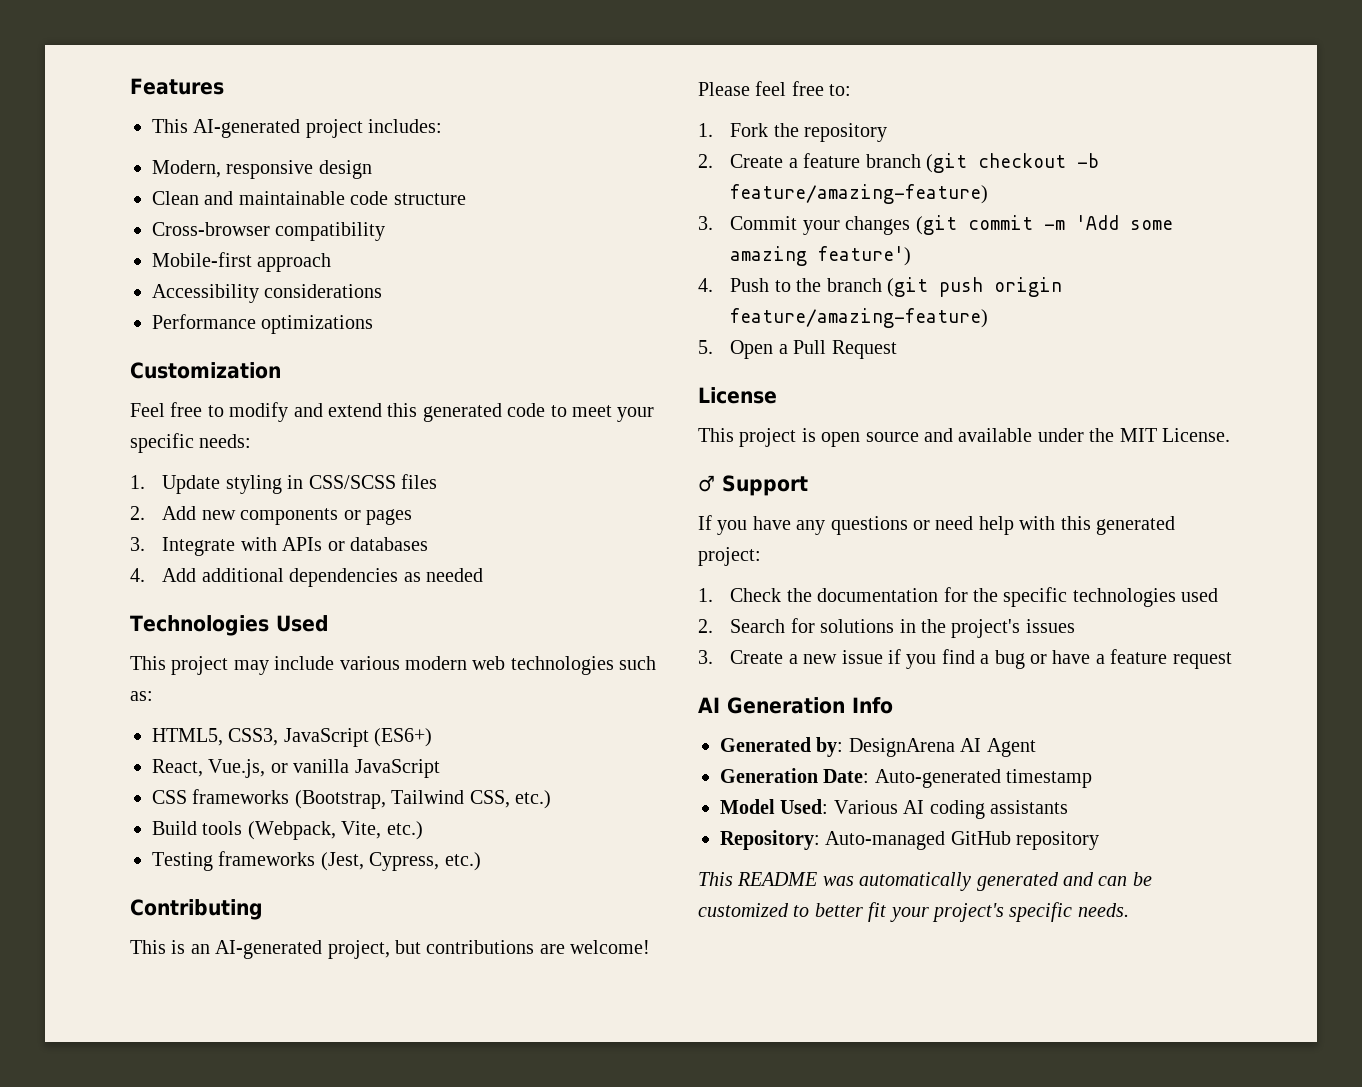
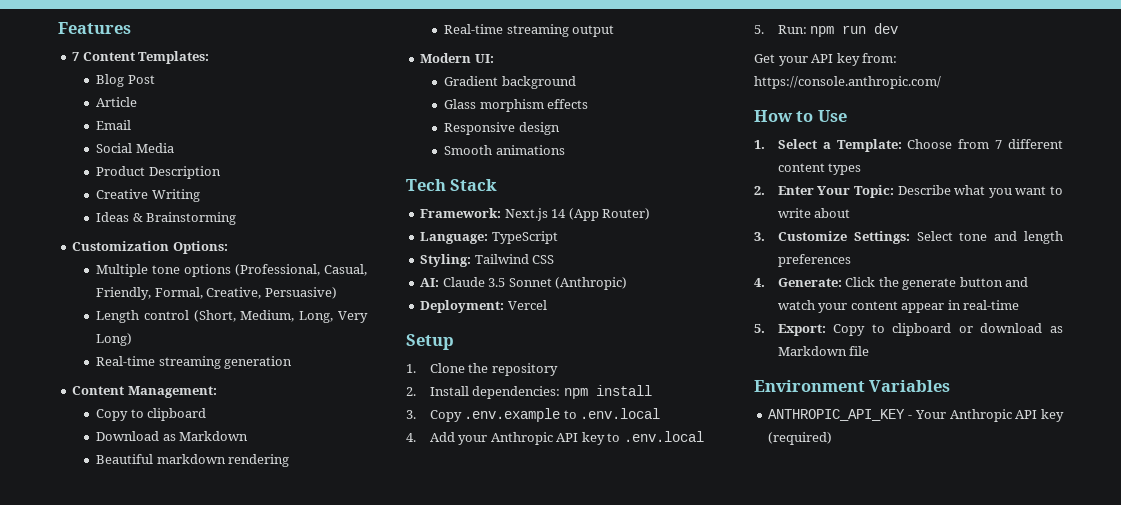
- This AI-generated project includes:
- Modern, responsive design
- Clean and maintainable code structure
- Cross-browser compatibility
- Mobile-first approach
- Accessibility considerations
- Performance optimizations
- Customization
- Feel free to modify and extend this generated code to meet your specific needs:
- 1. Update styling in CSS/SCSS files
- 2. Add new components or pages
- 3. Integrate with APIs or databases
- 4. Add additional dependencies as needed
- Technologies Used
- This project may include various modern web technologies such as:
- HTML5, CSS3, JavaScript (ES6+)
- React, Vue.js, or vanilla JavaScript
- CSS frameworks (Bootstrap, Tailwind CSS, etc.)
- Build tools (Webpack, Vite, etc.)
- Testing frameworks (Jest, Cypress, etc.)
- Contributing
- This is an AI-generated project, but contributions are welcome! Please feel free to:
- 1. Fork the repository
- 2. Create a feature branch (git checkout -b feature/amazing-feature)
- 3. Commit your changes (git commit -m 'Add some amazing feature')
- 4. Push to the branch (git push origin feature/amazing-feature)
- 5. Open a Pull Request
- License
- This project is open source and available under the MIT License.
- ♂ Support
- If you have any questions or need help with this generated project:
- 1. Check the documentation for the specific technologies used
- 2. Search for solutions in the project's issues
- 3. Create a new issue if you find a bug or have a feature request
- AI Generation Info
- Generated by: DesignArena AI Agent
- Generation Date: Auto-generated timestamp
- Model Used: Various AI coding assistants
- Repository: Auto-managed GitHub repository
- This README was automatically generated and can be customized to better fit your project's specific needs.
+ 7 Content Templates:
+ Blog Post
+ Article
+ Email
+ Social Media
+ Product Description
+ Creative Writing
+ Ideas & Brainstorming
+ Customization Options:
+ Multiple tone options (Professional, Casual, Friendly, Formal, Creative, Persuasive)
+ Length control (Short, Medium, Long, Very Long)
+ Real-time streaming generation
+ Content Management:
+ Copy to clipboard
+ Download as Markdown
+ Beautiful markdown rendering
+ Real-time streaming output
+ Modern UI:
+ Gradient background
+ Glass morphism effects
+ Responsive design
+ Smooth animations
+ Tech Stack
+ Framework: Next.js 14 (App Router)
+ Language: TypeScript
+ Styling: Tailwind CSS
+ AI: Claude 3.5 Sonnet (Anthropic)
+ Deployment: Vercel
+ Setup
+ 1. Clone the repository
+ 2. Install dependencies: npm install
+ 3. Copy .env.example to .env.local
+ 4. Add your Anthropic API key to .env.local
+ 5. Run: npm run dev
+ Get your API key from: https://console.anthropic.com/
+ How to Use
+ 1. Select a Template: Choose from 7 different content types
+ 2. Enter Your Topic: Describe what you want to write about
+ 3. Customize Settings: Select tone and length preferences
+ 4. Generate: Click the generate button and watch your content appear in real-time
+ 5. Export: Copy to clipboard or download as Markdown file
+ Environment Variables
+ ANTHROPIC_API_KEY - Your Anthropic API key (required)

